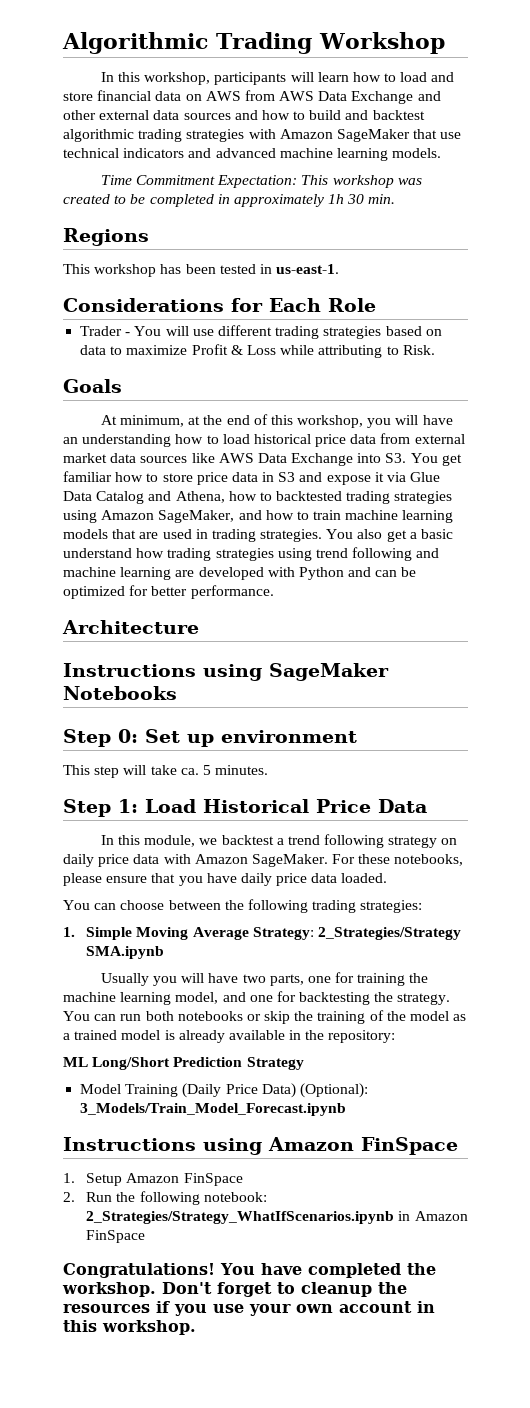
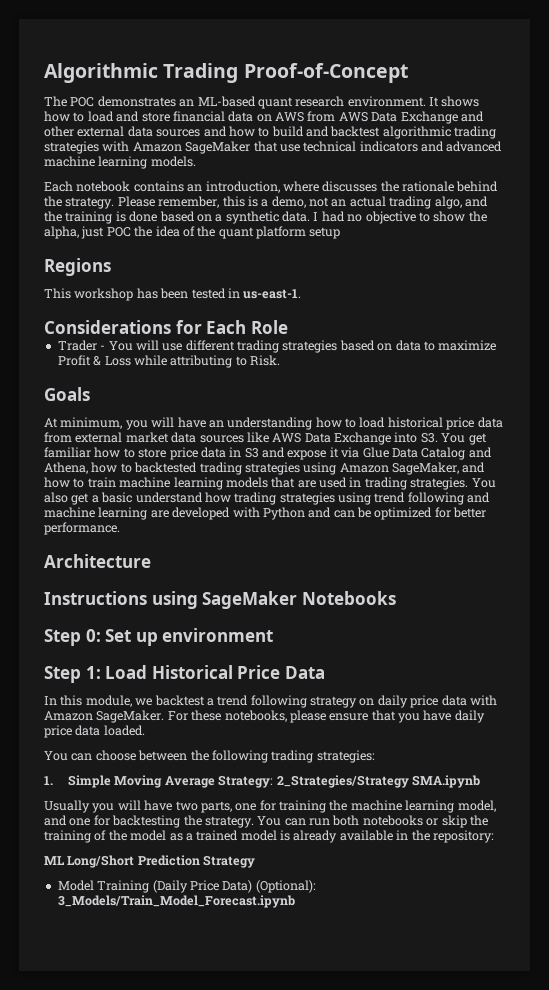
- Algorithmic Trading Workshop
- In this workshop, participants will learn how to load and store financial data on AWS from AWS Data Exchange and other external data sources and how to build and backtest algorithmic trading strategies with Amazon SageMaker that use technical indicators and advanced machine learning models.
+ Algorithmic Trading Proof-of-Concept
+ The POC demonstrates an ML-based quant research environment. It shows how to load and store financial data on AWS from AWS Data Exchange and other external data sources and how to build and backtest algorithmic trading strategies with Amazon SageMaker that use technical indicators and advanced machine learning models.
- Time Commitment Expectation: This workshop was created to be completed in approximately 1h 30 min.
+ Each notebook contains an introduction, where discusses the rationale behind the strategy. Please remember, this is a demo, not an actual trading algo, and the training is done based on a synthetic data. I had no objective to show the alpha, just POC the idea of the quant platform setup
- At minimum, at the end of this workshop, you will have an understanding how to load historical price data from external market data sources like AWS Data Exchange into S3. You get familiar how to store price data in S3 and expose it via Glue Data Catalog and Athena, how to backtested trading strategies using Amazon SageMaker, and how to train machine learning models that are used in trading strategies.
+ At minimum, you will have an understanding how to load historical price data from external market data sources like AWS Data Exchange into S3. You get familiar how to store price data in S3 and expose it via Glue Data Catalog and Athena, how to backtested trading strategies using Amazon SageMaker, and how to train machine learning models that are used in trading strategies.
- This step will take ca. 5 minutes.
- Instructions using Amazon FinSpace
- 1. Setup Amazon FinSpace
- 2. Run the following notebook: 2_Strategies/Strategy_WhatIfScenarios.ipynb in Amazon FinSpace
- Congratulations! You have completed the workshop. Don't forget to cleanup the resources if you use your own account in this workshop.

